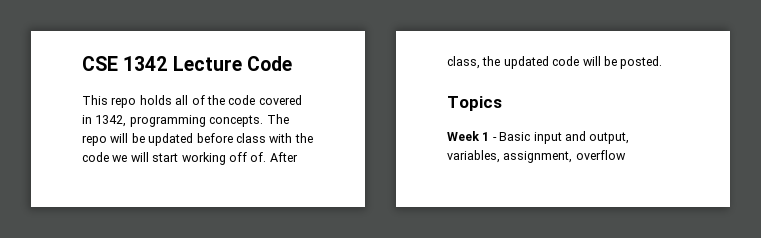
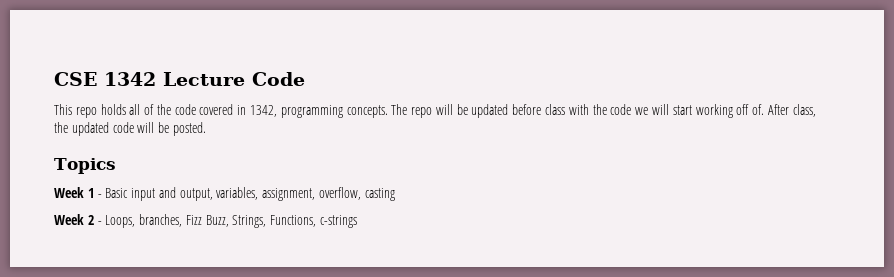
- Week 1 - Basic input and output, variables, assignment, overflow
+ Week 1 - Basic input and output, variables, assignment, overflow, casting
+ Week 2 - Loops, branches, Fizz Buzz, Strings, Functions, c-strings

